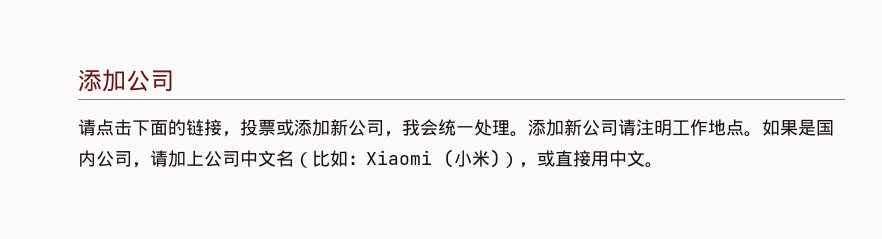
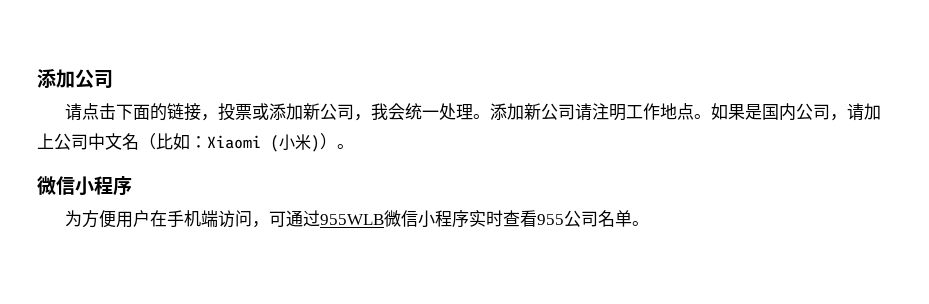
- 如果是国内公司，请加上公司中文名（比如：Xiaomi (小米)），或直接用中文。
+ 如果是国内公司，请加上公司中文名（比如：Xiaomi (小米)）。
+ 微信小程序
+ 为方便用户在手机端访问，可通过955WLB微信小程序实时查看955公司名单。

